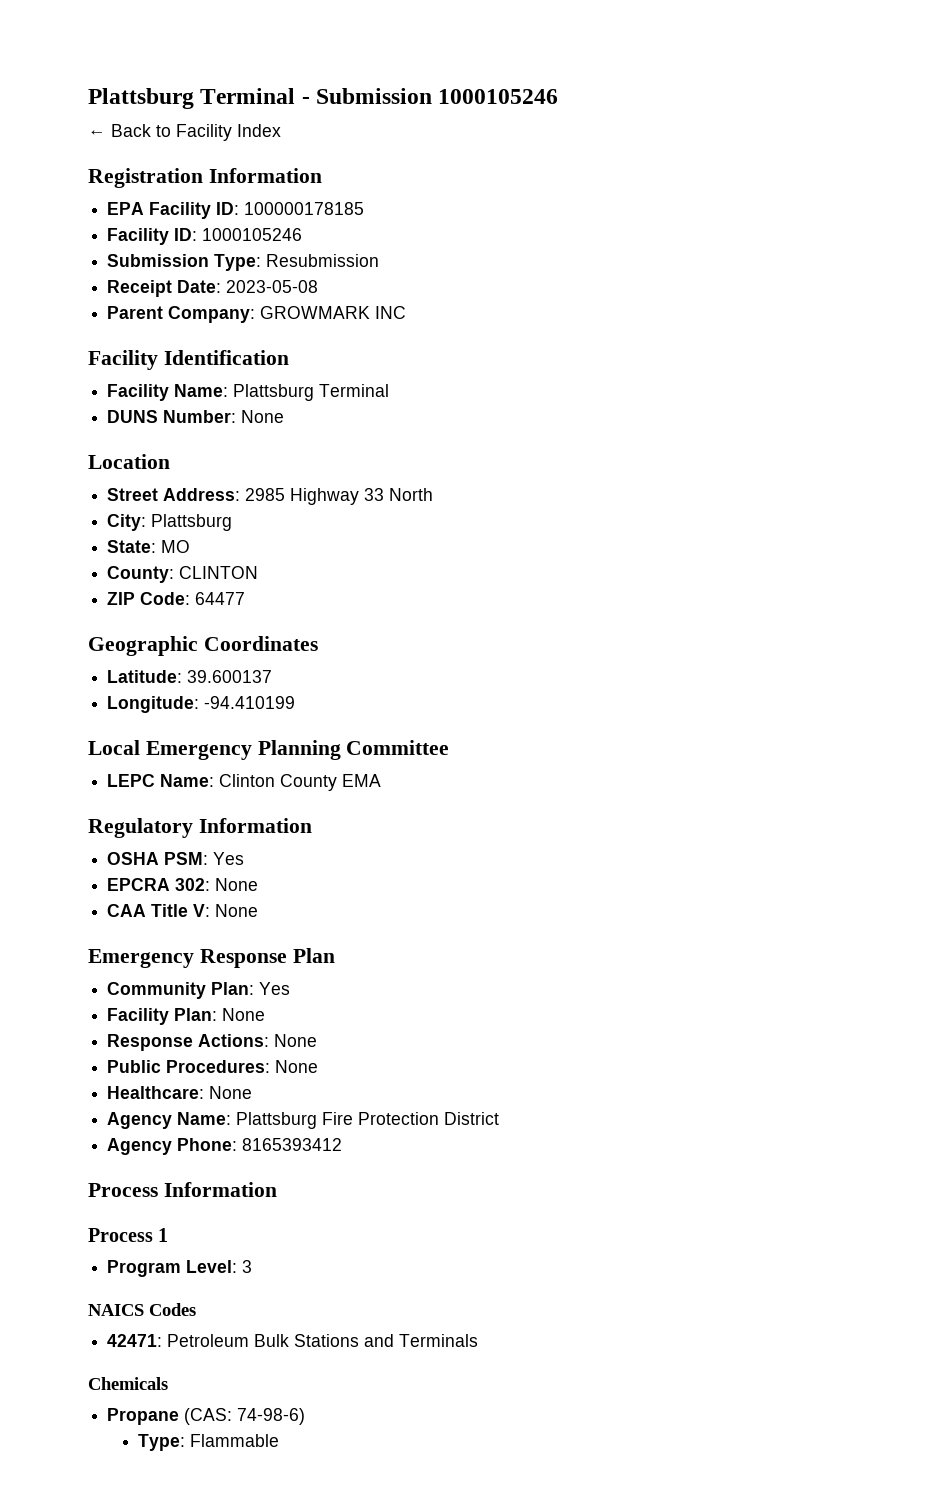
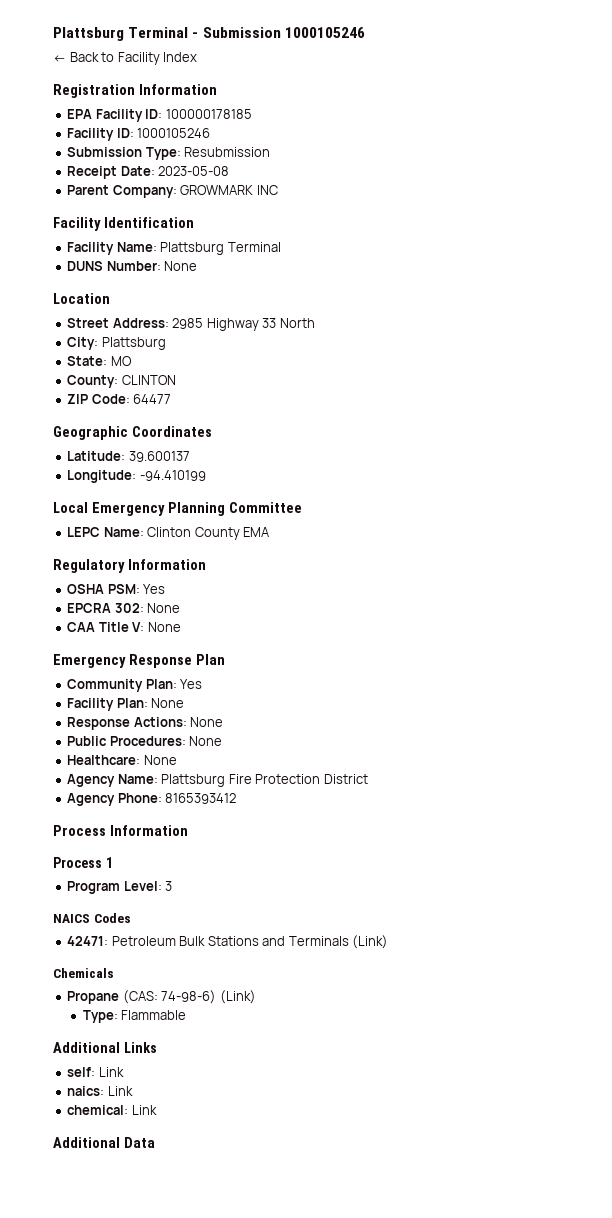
- 42471: Petroleum Bulk Stations and Terminals
+ 42471: Petroleum Bulk Stations and Terminals (Link)
- Propane (CAS: 74-98-6)
+ Propane (CAS: 74-98-6) (Link)
+ Additional Links
+ self: Link
+ naics: Link
+ chemical: Link
+ Additional Data

